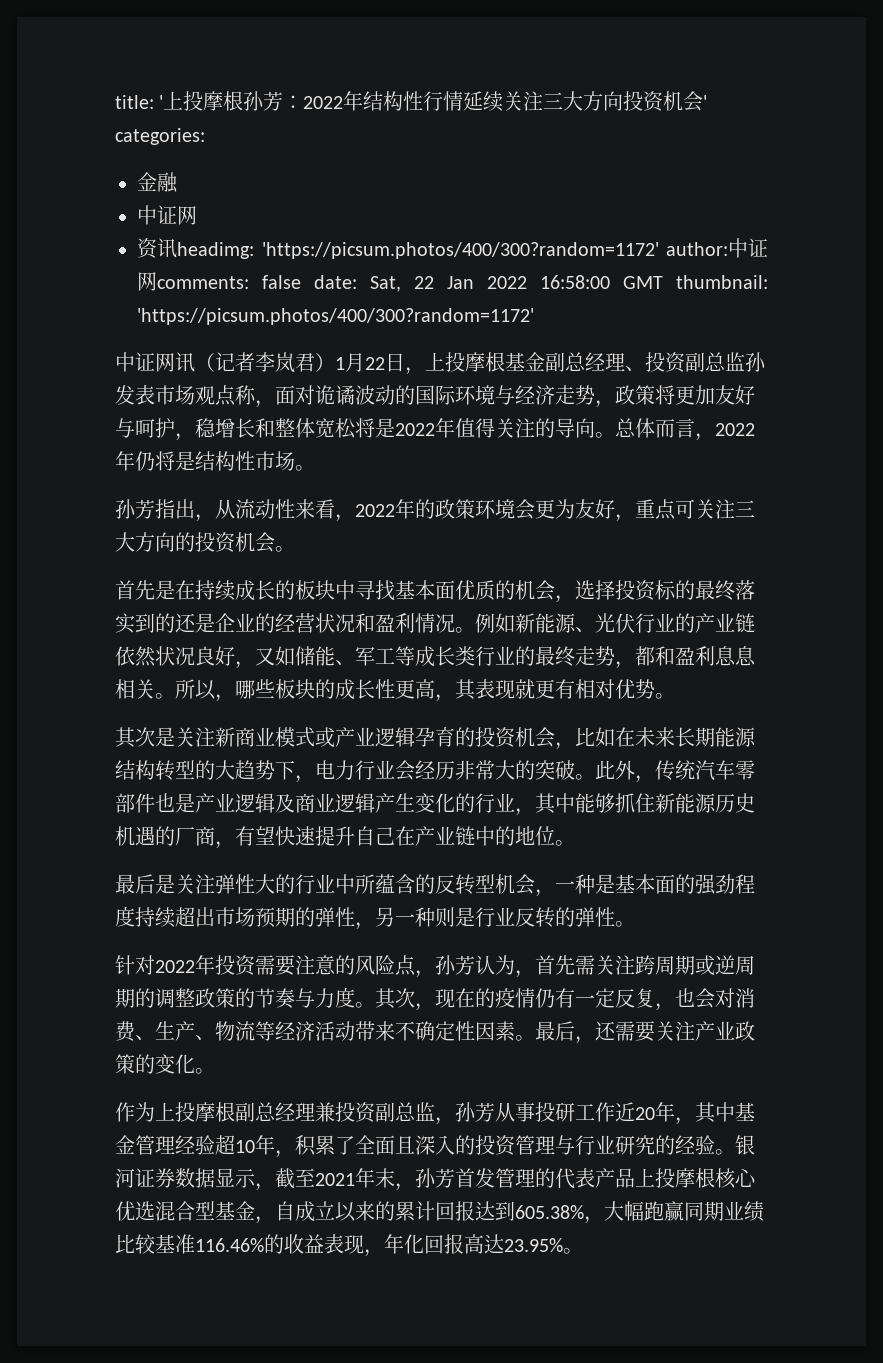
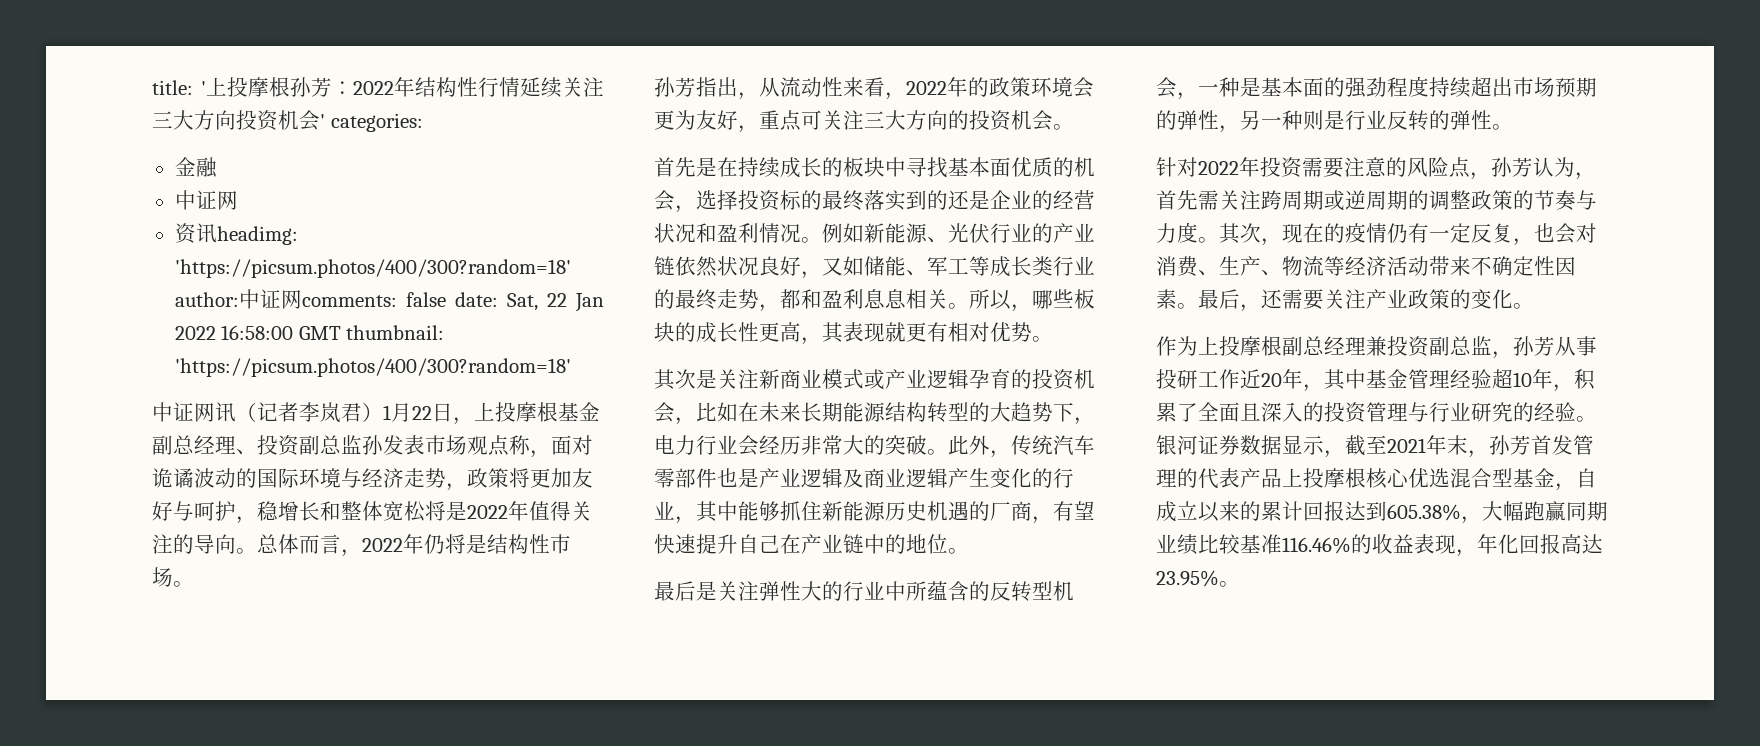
- 资讯headimg: 'https://picsum.photos/400/300?random=1172' author:中证网comments: false date: Sat, 22 Jan 2022 16:58:00 GMT thumbnail: 'https://picsum.photos/400/300?random=1172'
+ 资讯headimg: 'https://picsum.photos/400/300?random=18' author:中证网comments: false date: Sat, 22 Jan 2022 16:58:00 GMT thumbnail: 'https://picsum.photos/400/300?random=18'

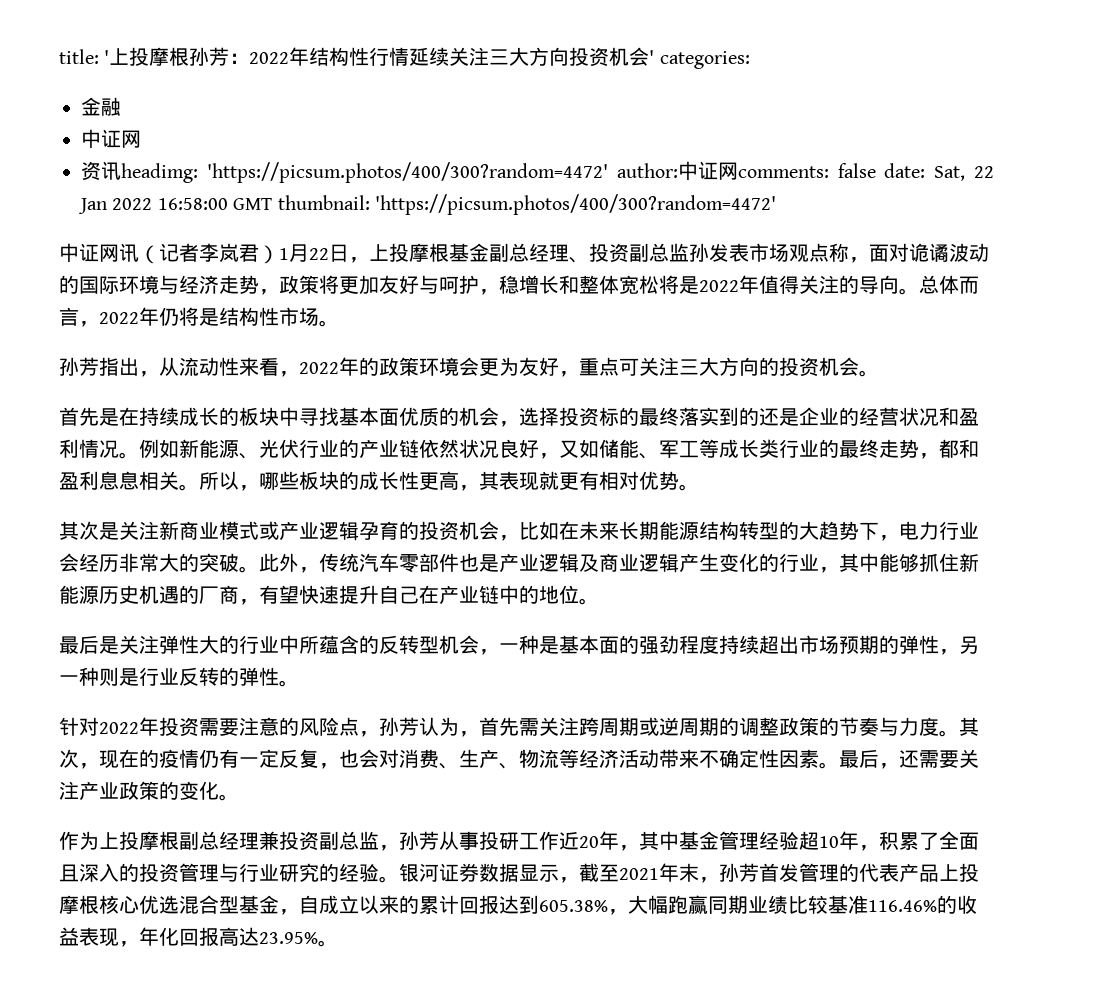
- 资讯headimg: 'https://picsum.photos/400/300?random=18' author:中证网comments: false date: Sat, 22 Jan 2022 16:58:00 GMT thumbnail: 'https://picsum.photos/400/300?random=18'
+ 资讯headimg: 'https://picsum.photos/400/300?random=4472' author:中证网comments: false date: Sat, 22 Jan 2022 16:58:00 GMT thumbnail: 'https://picsum.photos/400/300?random=4472'

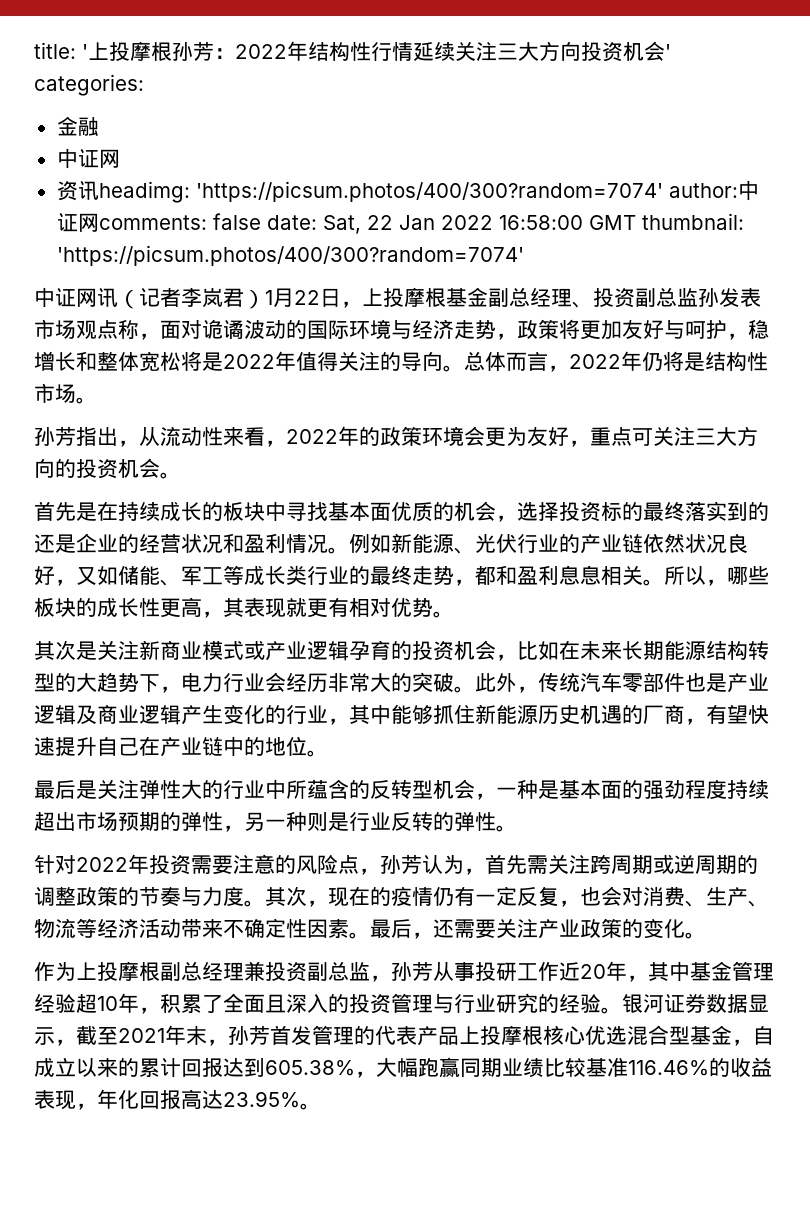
- 资讯headimg: 'https://picsum.photos/400/300?random=4472' author:中证网comments: false date: Sat, 22 Jan 2022 16:58:00 GMT thumbnail: 'https://picsum.photos/400/300?random=4472'
+ 资讯headimg: 'https://picsum.photos/400/300?random=7074' author:中证网comments: false date: Sat, 22 Jan 2022 16:58:00 GMT thumbnail: 'https://picsum.photos/400/300?random=7074'

